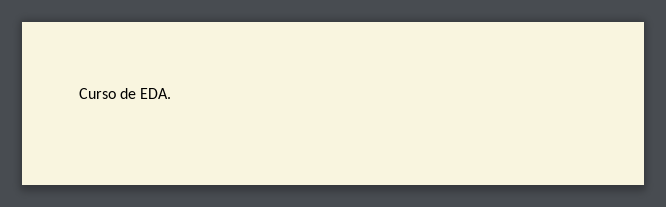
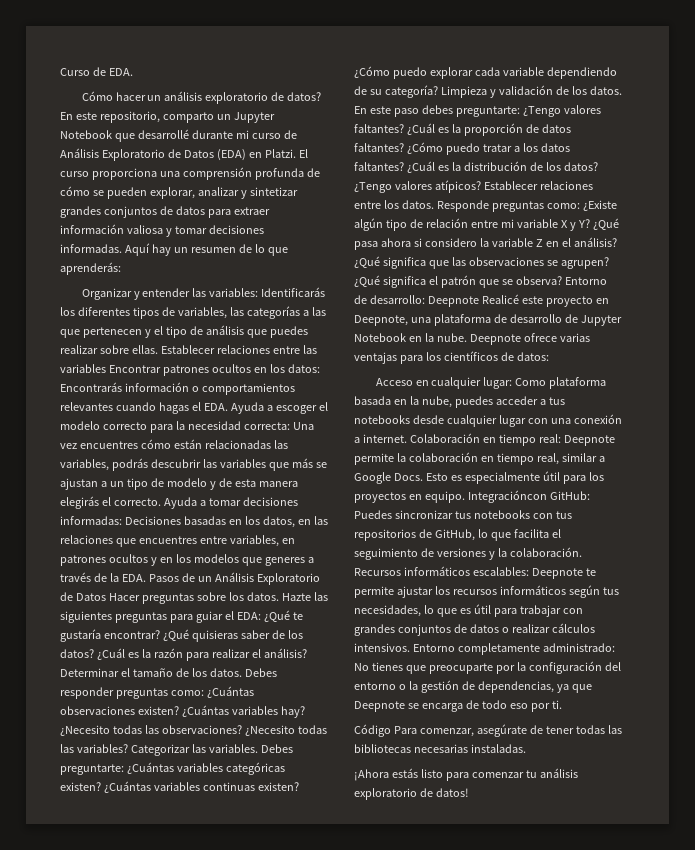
+ Cómo hacer un análisis exploratorio de datos? En este repositorio, comparto un Jupyter Notebook que desarrollé durante mi curso de Análisis Exploratorio de Datos (EDA) en Platzi. El curso proporciona una comprensión profunda de cómo se pueden explorar, analizar y sintetizar grandes conjuntos de datos para extraer información valiosa y tomar decisiones informadas. Aquí hay un resumen de lo que aprenderás:
+ Organizar y entender las variables: Identificarás los diferentes tipos de variables, las categorías a las que pertenecen y el tipo de análisis que puedes realizar sobre ellas. Establecer relaciones entre las variables Encontrar patrones ocultos en los datos: Encontrarás información o comportamientos relevantes cuando hagas el EDA. Ayuda a escoger el modelo correcto para la necesidad correcta: Una vez encuentres cómo están relacionadas las variables, podrás descubrir las variables que más se ajustan a un tipo de modelo y de esta manera elegirás el correcto. Ayuda a tomar decisiones informadas: Decisiones basadas en los datos, en las relaciones que encuentres entre variables, en patrones ocultos y en los modelos que generes a través de la EDA. Pasos de un Análisis Exploratorio de Datos Hacer preguntas sobre los datos. Hazte las siguientes preguntas para guiar el EDA: ¿Qué te gustaría encontrar? ¿Qué quisieras saber de los datos? ¿Cuál es la razón para realizar el análisis? Determinar el tamaño de los datos. Debes responder preguntas como: ¿Cuántas observaciones existen? ¿Cuántas variables hay? ¿Necesito todas las observaciones? ¿Necesito todas las variables? Categorizar las variables. Debes preguntarte: ¿Cuántas variables categóricas existen? ¿Cuántas variables continuas existen? ¿Cómo puedo explorar cada variable dependiendo de su categoría? Limpieza y validación de los datos. En este paso debes preguntarte: ¿Tengo valores faltantes? ¿Cuál es la proporción de datos faltantes? ¿Cómo puedo tratar a los datos faltantes? ¿Cuál es la distribución de los datos? ¿Tengo valores atípicos? Establecer relaciones entre los datos. Responde preguntas como: ¿Existe algún tipo de relación entre mi variable X y Y? ¿Qué pasa ahora si considero la variable Z en el análisis? ¿Qué significa que las observaciones se agrupen? ¿Qué significa el patrón que se observa? Entorno de desarrollo: Deepnote Realicé este proyecto en Deepnote, una plataforma de desarrollo de Jupyter Notebook en la nube. Deepnote ofrece varias ventajas para los científicos de datos:
+ Acceso en cualquier lugar: Como plataforma basada en la nube, puedes acceder a tus notebooks desde cualquier lugar con una conexión a internet. Colaboración en tiempo real: Deepnote permite la colaboración en tiempo real, similar a Google Docs. Esto es especialmente útil para los proyectos en equipo. Integracióncon GitHub: Puedes sincronizar tus notebooks con tus repositorios de GitHub, lo que facilita el seguimiento de versiones y la colaboración. Recursos informáticos escalables: Deepnote te permite ajustar los recursos informáticos según tus necesidades, lo que es útil para trabajar con grandes conjuntos de datos o realizar cálculos intensivos. Entorno completamente administrado: No tienes que preocuparte por la configuración del entorno o la gestión de dependencias, ya que Deepnote se encarga de todo eso por ti.
+ Código Para comenzar, asegúrate de tener todas las bibliotecas necesarias instaladas.
+ ¡Ahora estás listo para comenzar tu análisis exploratorio de datos!

